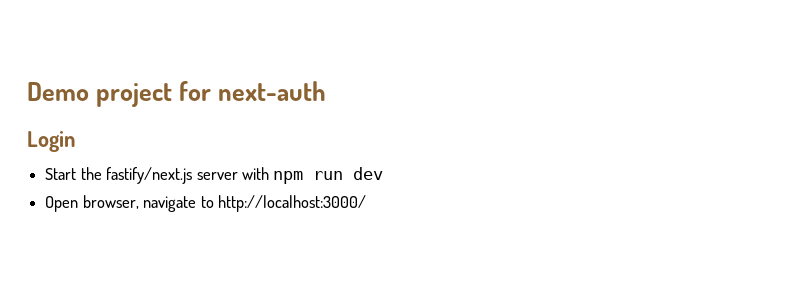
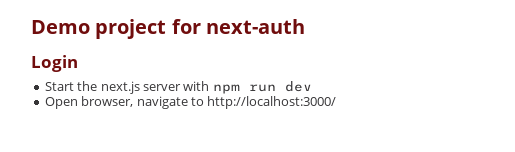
- Start the fastify/next.js server with npm run dev
+ Start the next.js server with npm run dev

